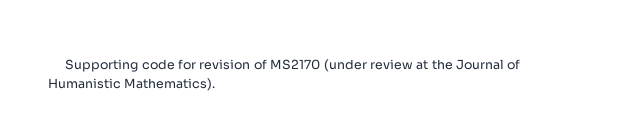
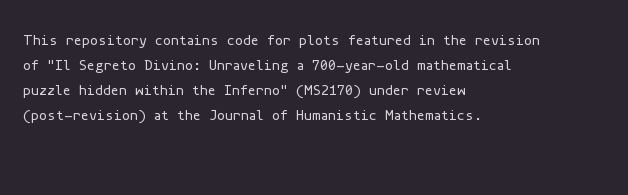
- Supporting code for revision of MS2170 (under review at the Journal of Humanistic Mathematics).
+ This repository contains code for plots featured in the revision of "Il Segreto Divino: Unraveling a 700-year-old mathematical puzzle hidden within the Inferno" (MS2170) under review (post-revision) at the Journal of Humanistic Mathematics.

